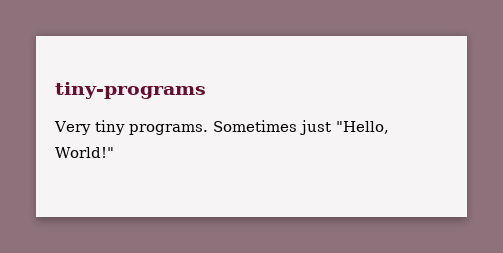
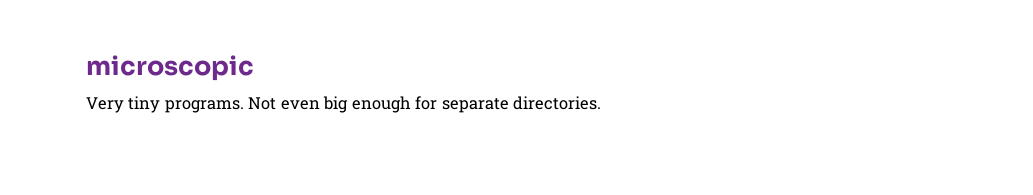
- tiny-programs
+ microscopic
- Sometimes just "Hello, World!"
+ Not even big enough for separate directories.

